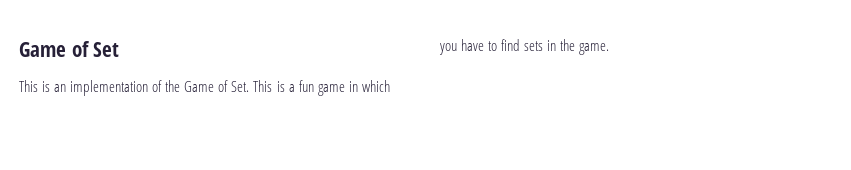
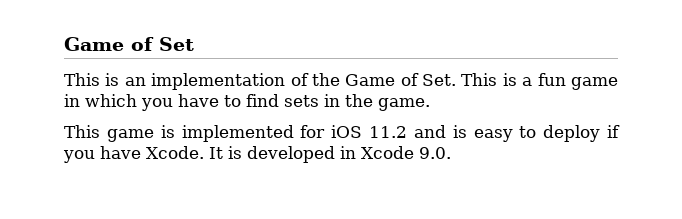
+ This game is implemented for iOS 11.2 and is easy to deploy if you have Xcode. It is developed in Xcode 9.0.

